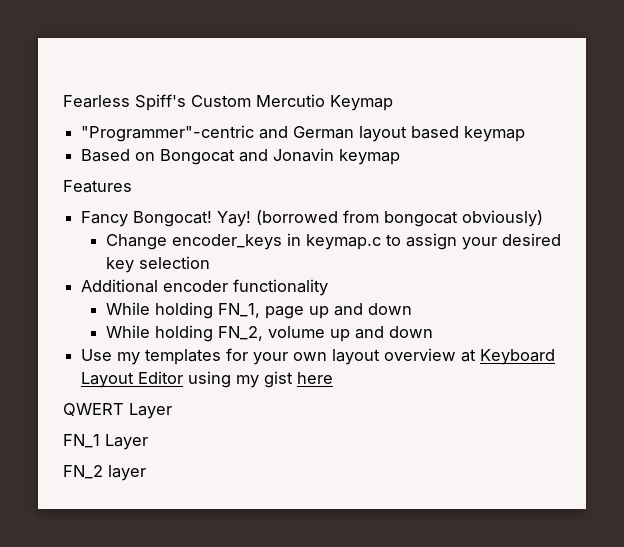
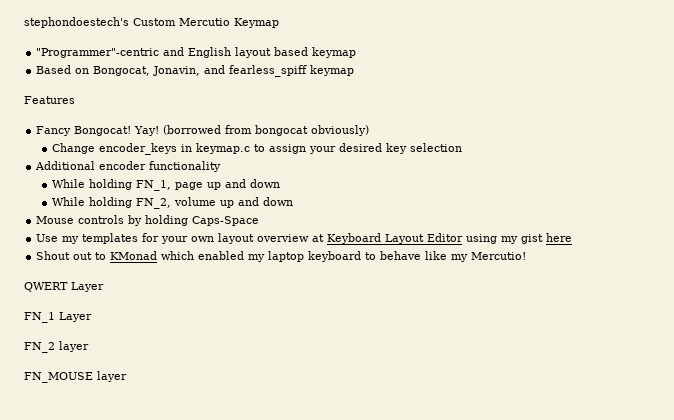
- Fearless Spiff's Custom Mercutio Keymap
+ stephondoestech's Custom Mercutio Keymap
- "Programmer"-centric and German layout based keymap
+ "Programmer"-centric and English layout based keymap
- Based on Bongocat and Jonavin keymap
+ Based on Bongocat, Jonavin, and fearless_spiff keymap
+ Mouse controls by holding Caps-Space
+ Shout out to KMonad which enabled my laptop keyboard to behave like my Mercutio!
+ FN_MOUSE layer

